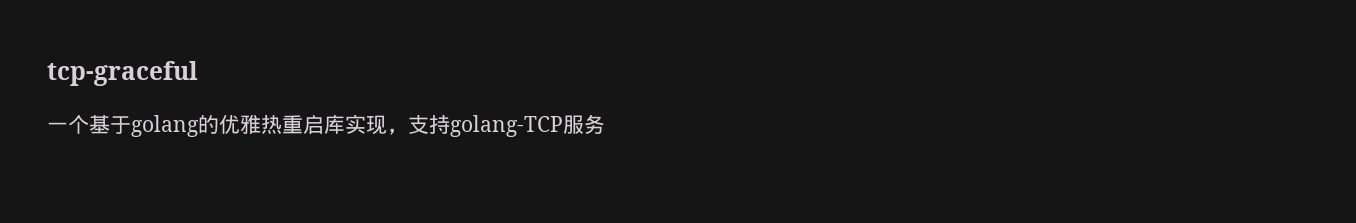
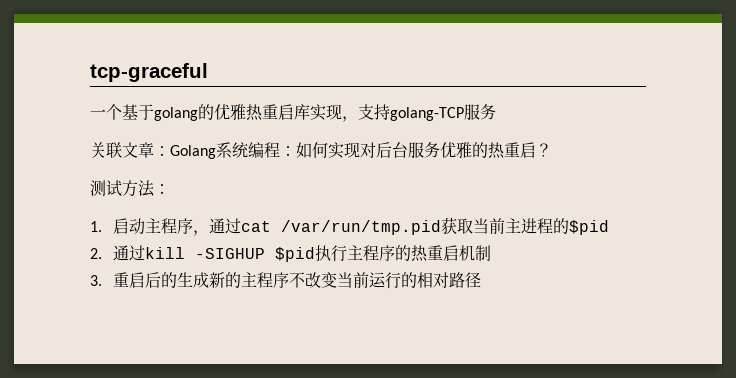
+ 关联文章：Golang系统编程：如何实现对后台服务优雅的热重启？
+ 测试方法：
+ 1.启动主程序，通过cat /var/run/tmp.pid获取当前主进程的$pid
+ 2.通过kill -SIGHUP $pid执行主程序的热重启机制
+ 3.重启后的生成新的主程序不改变当前运行的相对路径

